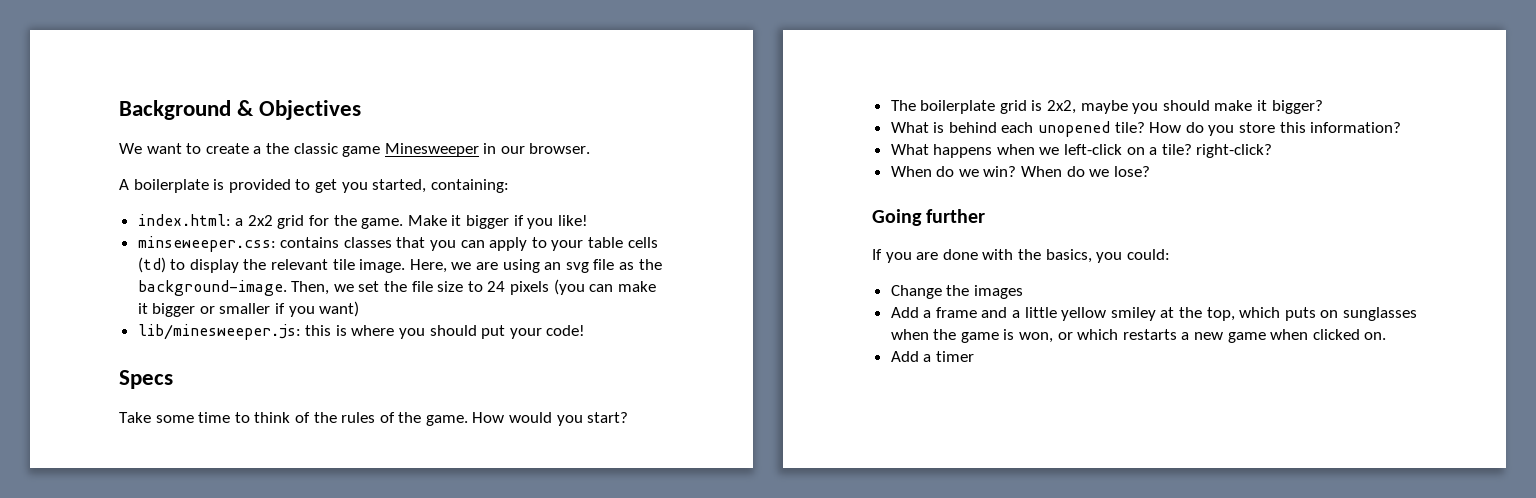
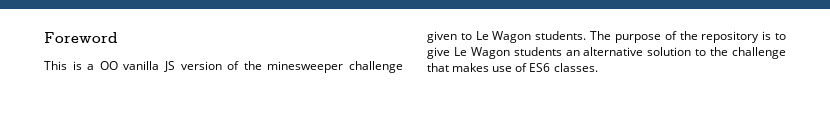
- Background & Objectives
- We want to create a the classic game Minesweeper in our browser.
- A boilerplate is provided to get you started, containing:
- index.html: a 2x2 grid for the game. Make it bigger if you like!
- minseweeper.css: contains classes that you can apply to your table cells (td) to display the relevant tile image. Here, we are using an svg file as the background-image. Then, we set the file size to 24 pixels (you can make it bigger or smaller if you want)
- lib/minesweeper.js: this is where you should put your code!
- Specs
- Take some time to think of the rules of the game. How would you start?
- The boilerplate grid is 2x2, maybe you should make it bigger?
- What is behind each unopened tile? How do you store this information?
- What happens when we left-click on a tile? right-click?
- When do we win? When do we lose?
- Going further
- If you are done with the basics, you could:
- Change the images
- Add a frame and a little yellow smiley at the top, which puts on sunglasses when the game is won, or which restarts a new game when clicked on.
- Add a timer
+ Foreword
+ This is a OO vanilla JS version of the minesweeper challenge given to Le Wagon students. The purpose of the repository is to give Le Wagon students an alternative solution to the challenge that makes use of ES6 classes.

